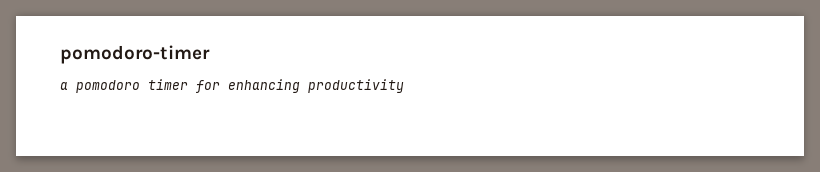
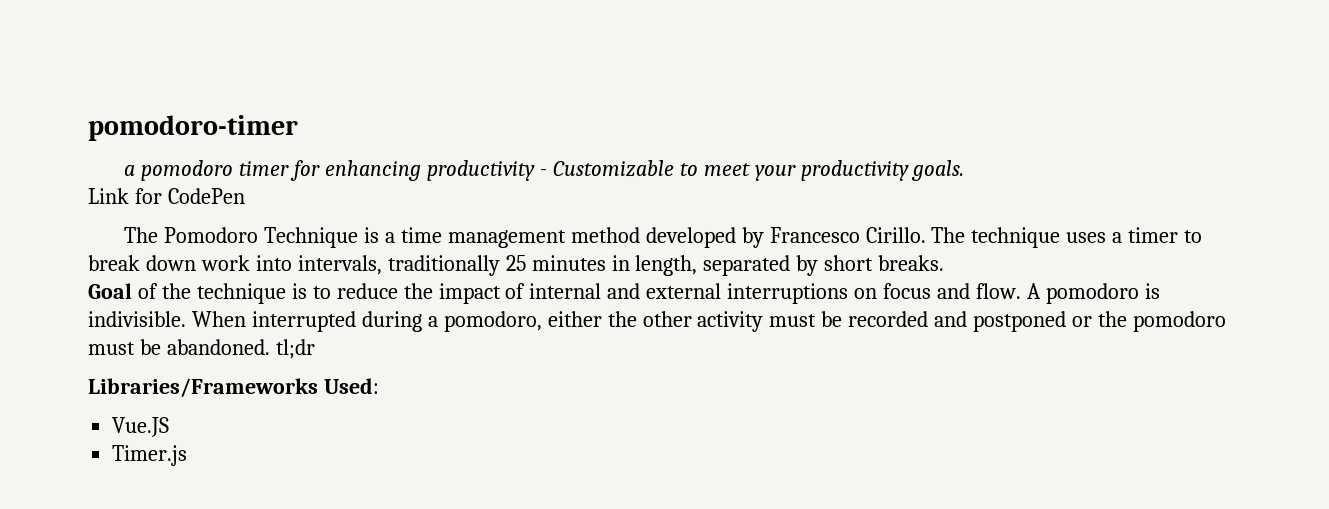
- a pomodoro timer for enhancing productivity
+ a pomodoro timer for enhancing productivity - Customizable to meet your productivity goals.
+ Link for CodePen
+ The Pomodoro Technique is a time management method developed by Francesco Cirillo. The technique uses a timer to break down work into intervals, traditionally 25 minutes in length, separated by short breaks.
+ Goal of the technique is to reduce the impact of internal and external interruptions on focus and flow. A pomodoro is indivisible. When interrupted during a pomodoro, either the other activity must be recorded and postponed or the pomodoro must be abandoned. tl;dr
+ Libraries/Frameworks Used:
+ Vue.JS
+ Timer.js

